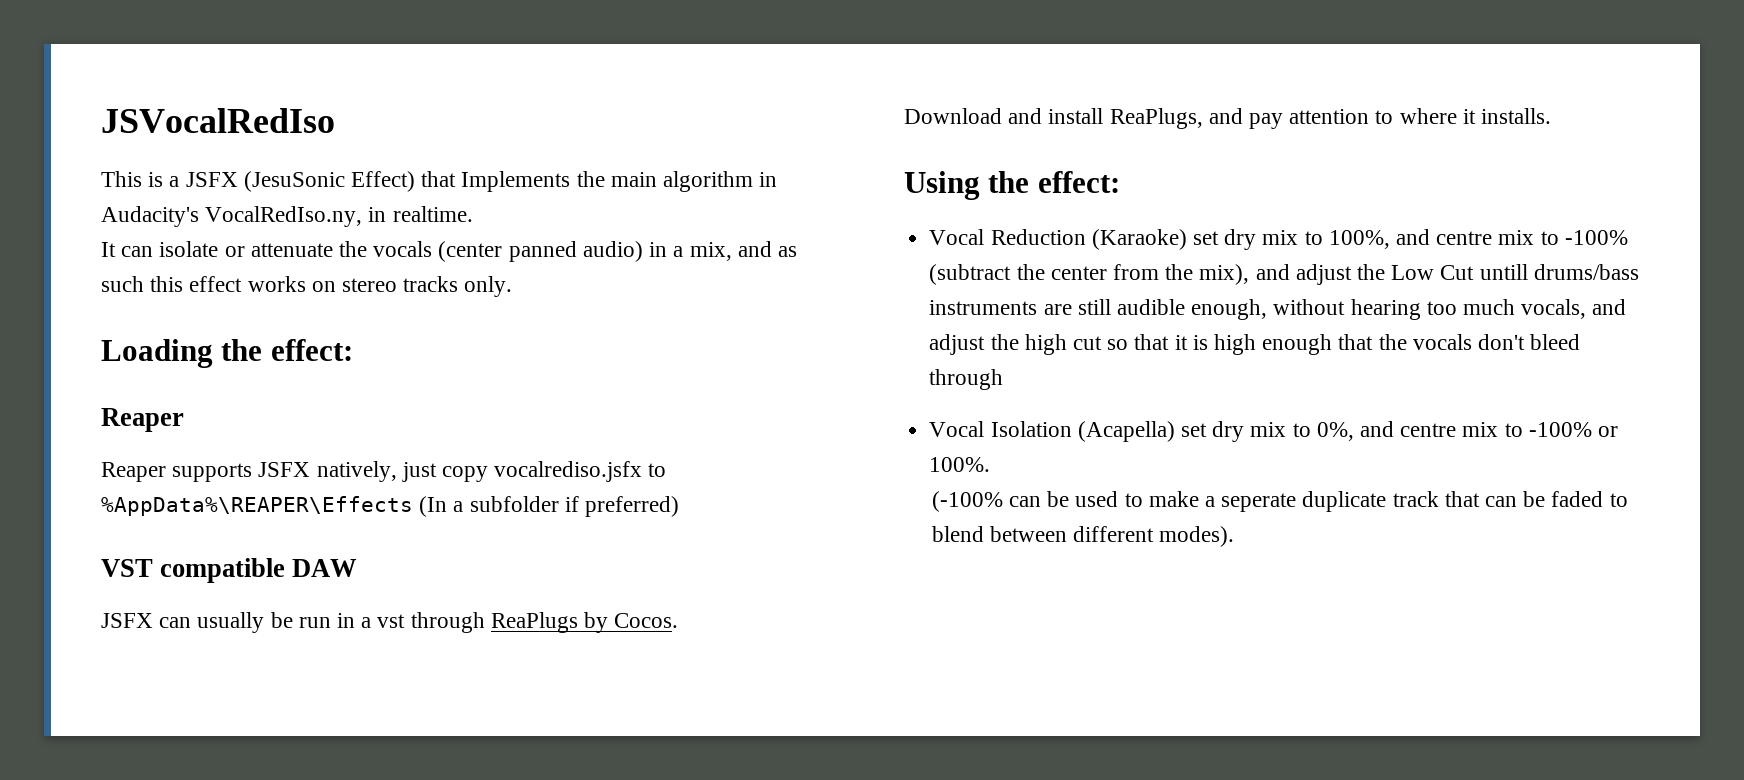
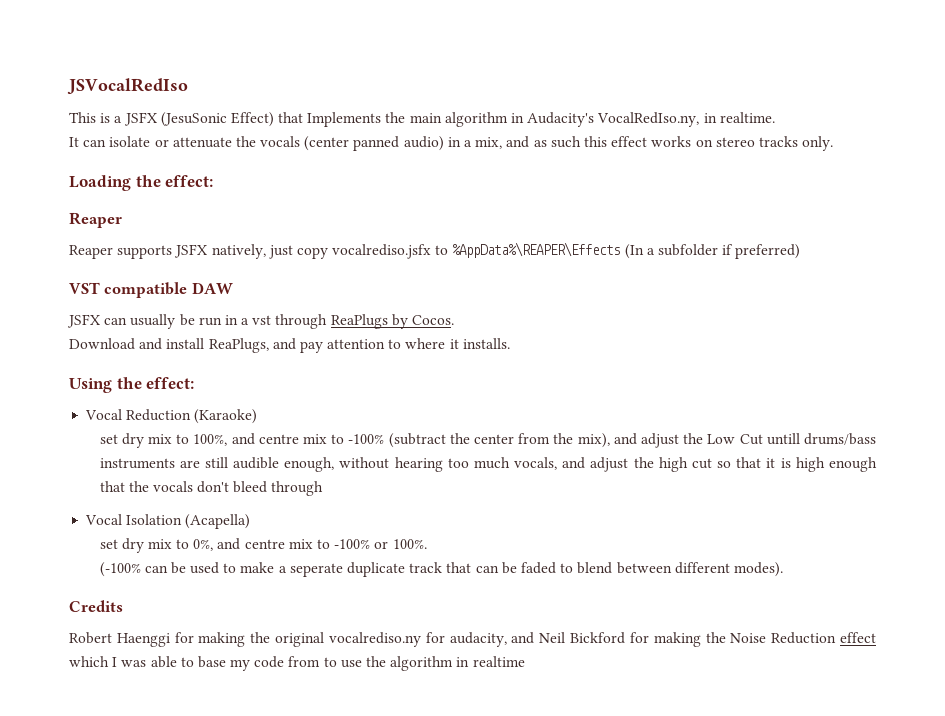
- Vocal Reduction (Karaoke) set dry mix to 100%, and centre mix to -100% (subtract the center from the mix), and adjust the Low Cut untill drums/bass instruments are still audible enough, without hearing too much vocals, and adjust the high cut so that it is high enough that the vocals don't bleed through
+ Vocal Reduction (Karaoke)
+ set dry mix to 100%, and centre mix to -100% (subtract the center from the mix), and adjust the Low Cut untill drums/bass instruments are still audible enough, without hearing too much vocals, and adjust the high cut so that it is high enough that the vocals don't bleed through
- Vocal Isolation (Acapella) set dry mix to 0%, and centre mix to -100% or 100%.
+ Vocal Isolation (Acapella)
+ set dry mix to 0%, and centre mix to -100% or 100%.
+ Credits
+ Robert Haenggi for making the original vocalrediso.ny for audacity, and Neil Bickford for making the Noise Reduction effect which I was able to base my code from to use the algorithm in realtime

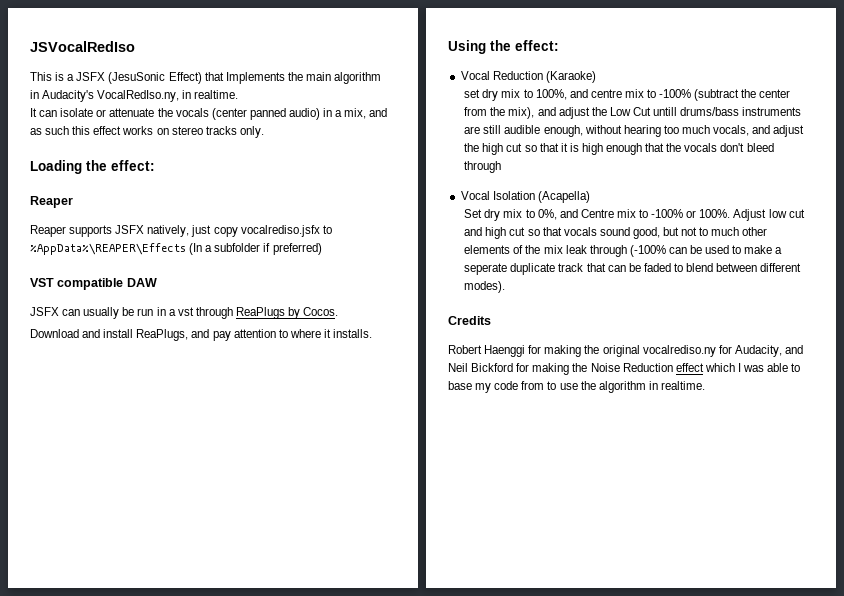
- set dry mix to 0%, and centre mix to -100% or 100%.
- (-100% can be used to make a seperate duplicate track that can be faded to blend between different modes).
+ Set dry mix to 0%, and Centre mix to -100% or 100%. Adjust low cut and high cut so that vocals sound good, but not to much other elements of the mix leak through (-100% can be used to make a seperate duplicate track that can be faded to blend between different modes).
- Robert Haenggi for making the original vocalrediso.ny for audacity, and Neil Bickford for making the Noise Reduction effect which I was able to base my code from to use the algorithm in realtime
+ Robert Haenggi for making the original vocalrediso.ny for Audacity, and Neil Bickford for making the Noise Reduction effect which I was able to base my code from to use the algorithm in realtime.

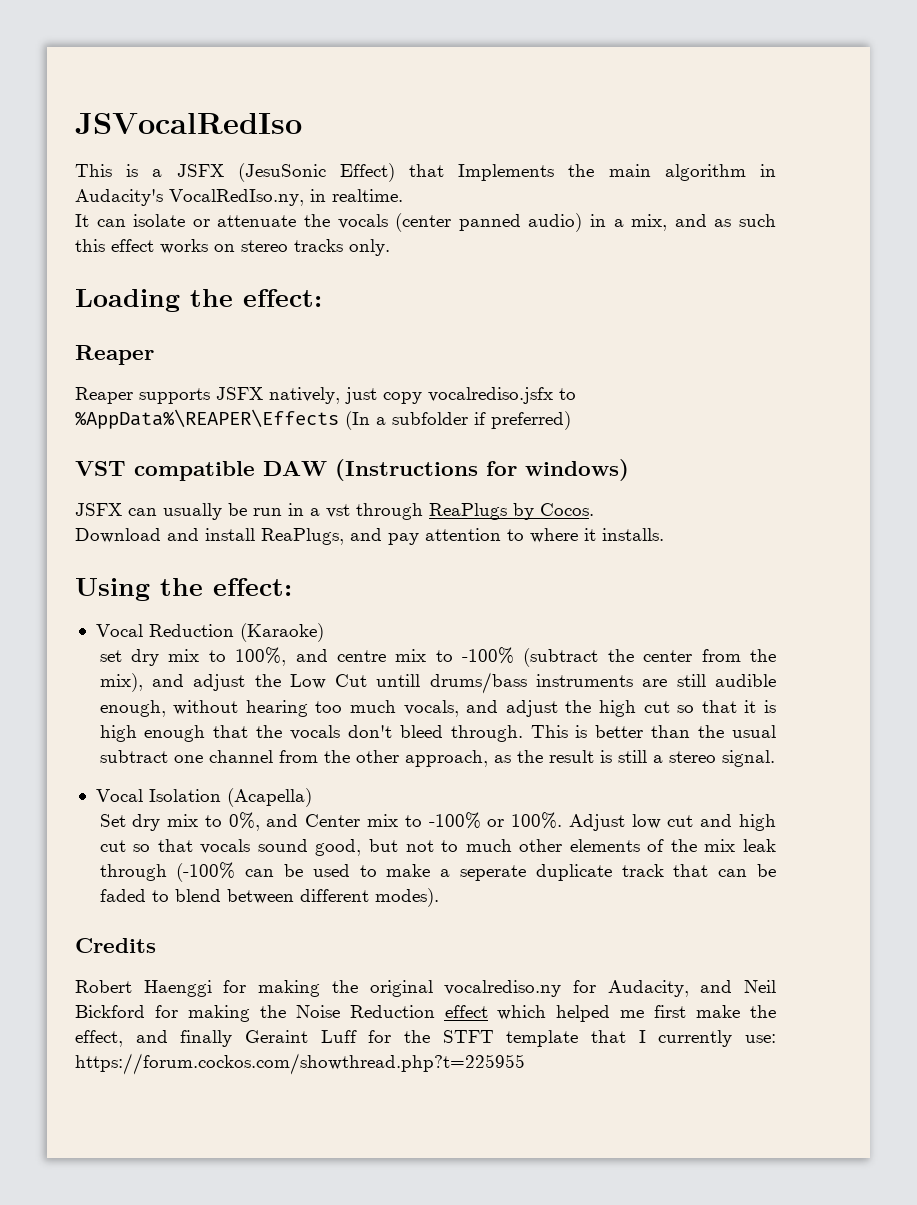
- VST compatible DAW
+ VST compatible DAW (Instructions for windows)
- set dry mix to 100%, and centre mix to -100% (subtract the center from the mix), and adjust the Low Cut untill drums/bass instruments are still audible enough, without hearing too much vocals, and adjust the high cut so that it is high enough that the vocals don't bleed through
+ set dry mix to 100%, and centre mix to -100% (subtract the center from the mix), and adjust the Low Cut untill drums/bass instruments are still audible enough, without hearing too much vocals, and adjust the high cut so that it is high enough that the vocals don't bleed through. This is better than the usual subtract one channel from the other approach, as the result is still a stereo signal.
- Set dry mix to 0%, and Centre mix to -100% or 100%.
+ Set dry mix to 0%, and Center mix to -100% or 100%.
- Robert Haenggi for making the original vocalrediso.ny for Audacity, and Neil Bickford for making the Noise Reduction effect which I was able to base my code from to use the algorithm in realtime.
+ Robert Haenggi for making the original vocalrediso.ny for Audacity, and Neil Bickford for making the Noise Reduction effect which helped me first make the effect, and finally Geraint Luff for the STFT template that I currently use: https://forum.cockos.com/showthread.php?t=225955

